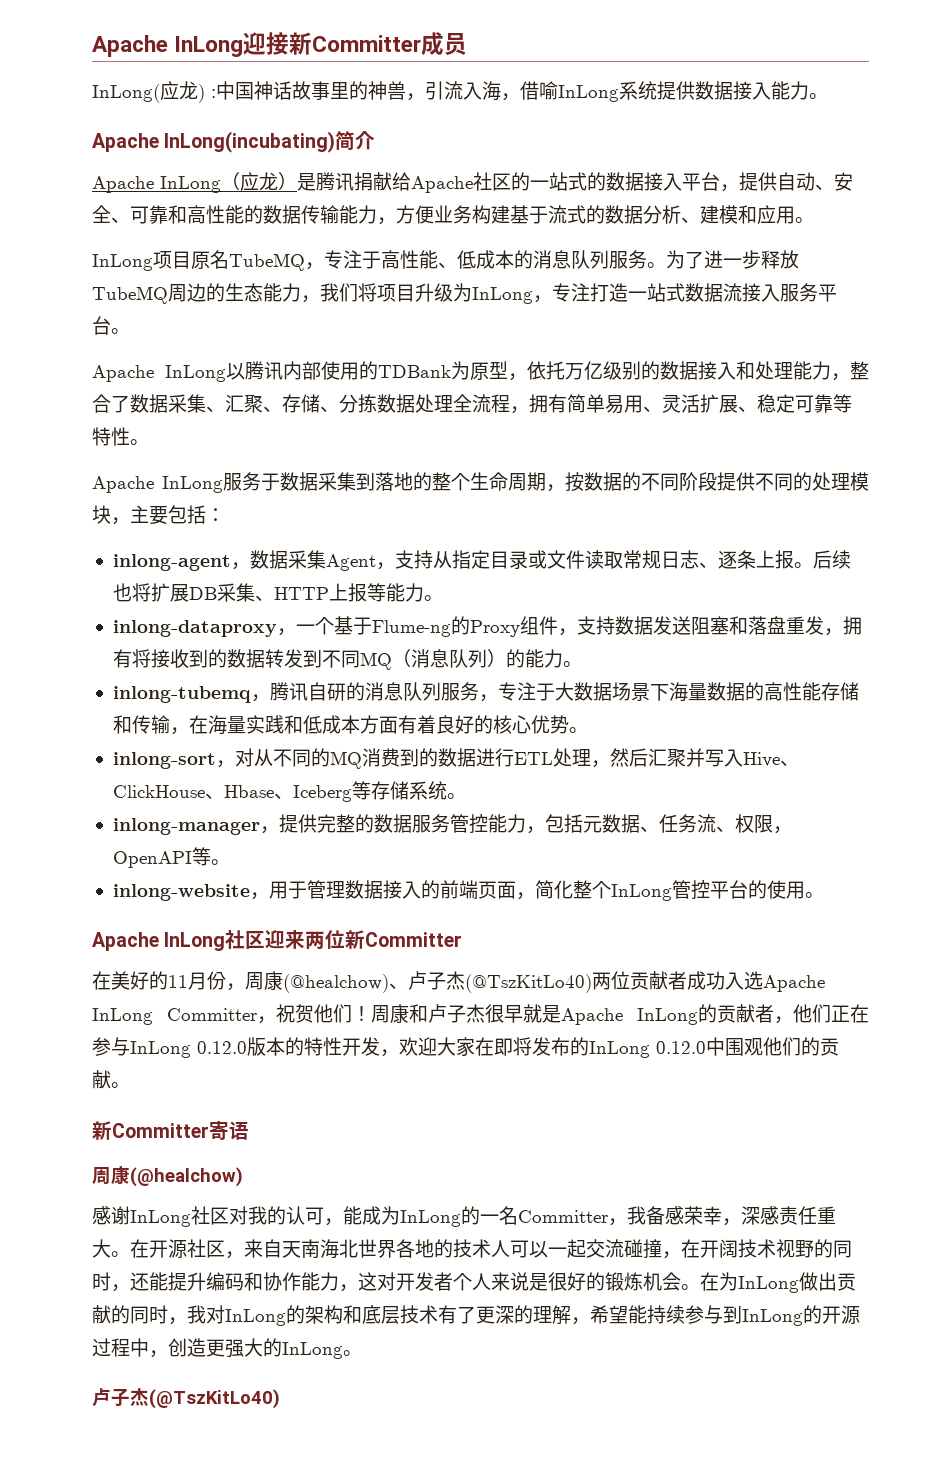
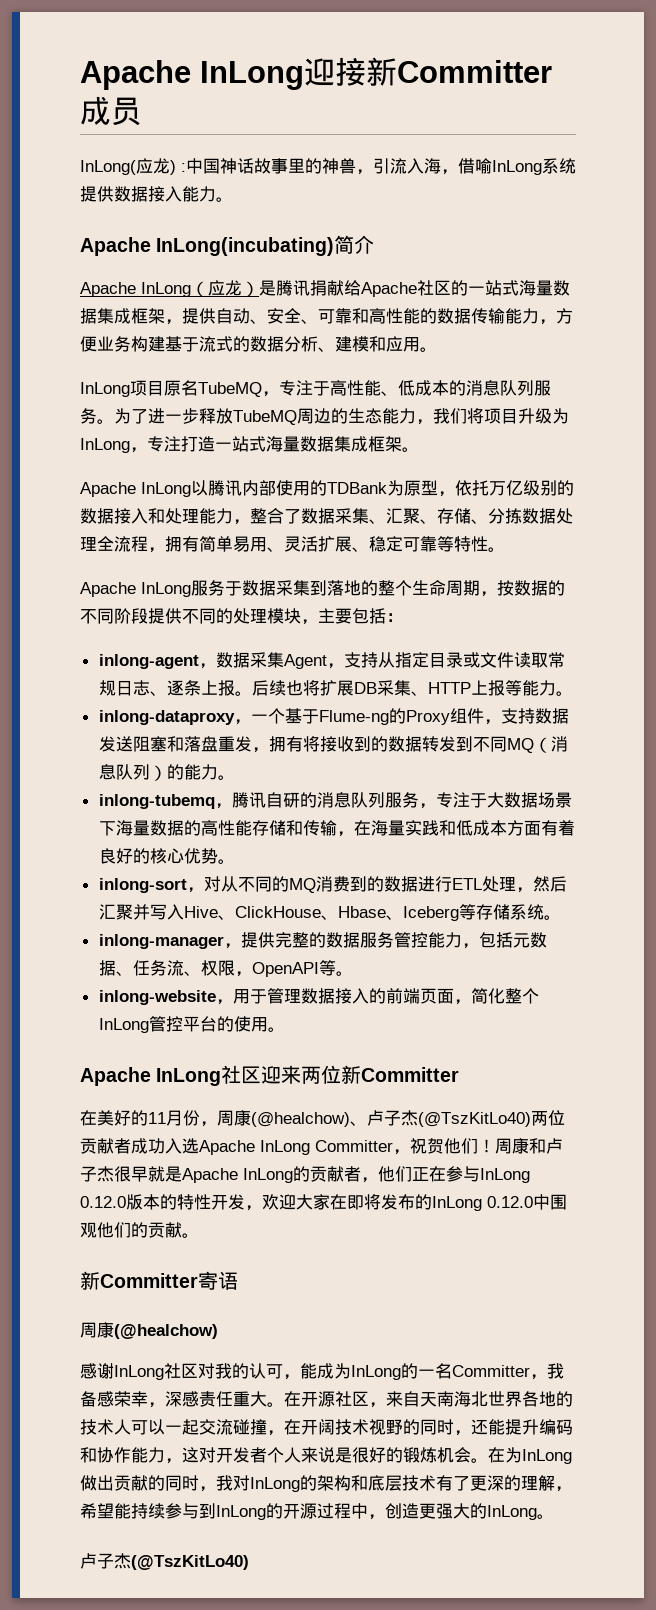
- Apache InLong（应龙）是腾讯捐献给Apache社区的一站式的数据接入平台，提供自动、安全、可靠和高性能的数据传输能力，方便业务构建基于流式的数据分析、建模和应用。
+ Apache InLong（应龙）是腾讯捐献给Apache社区的一站式海量数据集成框架，提供自动、安全、可靠和高性能的数据传输能力，方便业务构建基于流式的数据分析、建模和应用。
- 为了进一步释放TubeMQ周边的生态能力，我们将项目升级为InLong，专注打造一站式数据流接入服务平台。
+ 为了进一步释放TubeMQ周边的生态能力，我们将项目升级为InLong，专注打造一站式海量数据集成框架。

